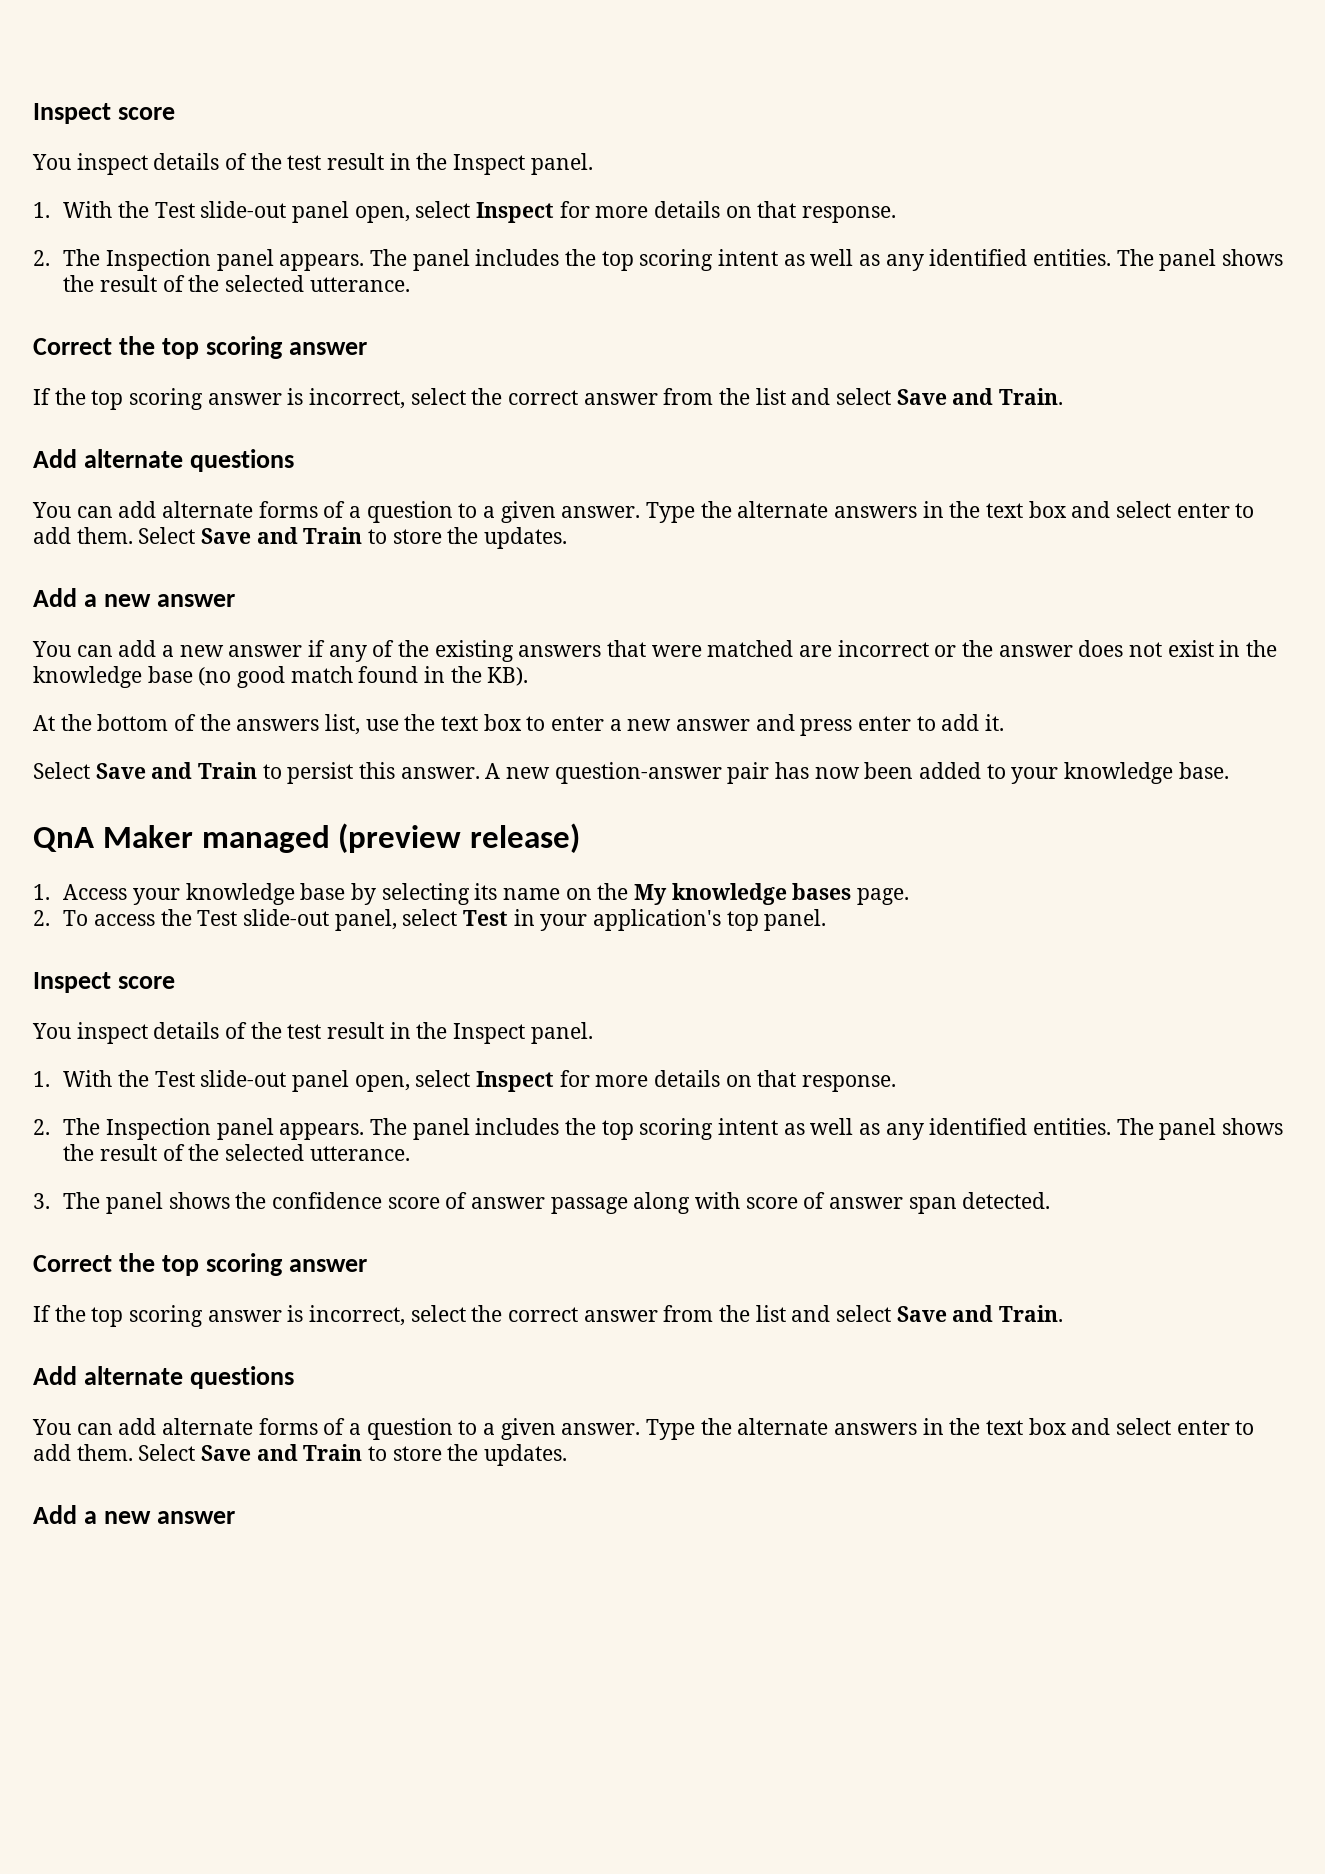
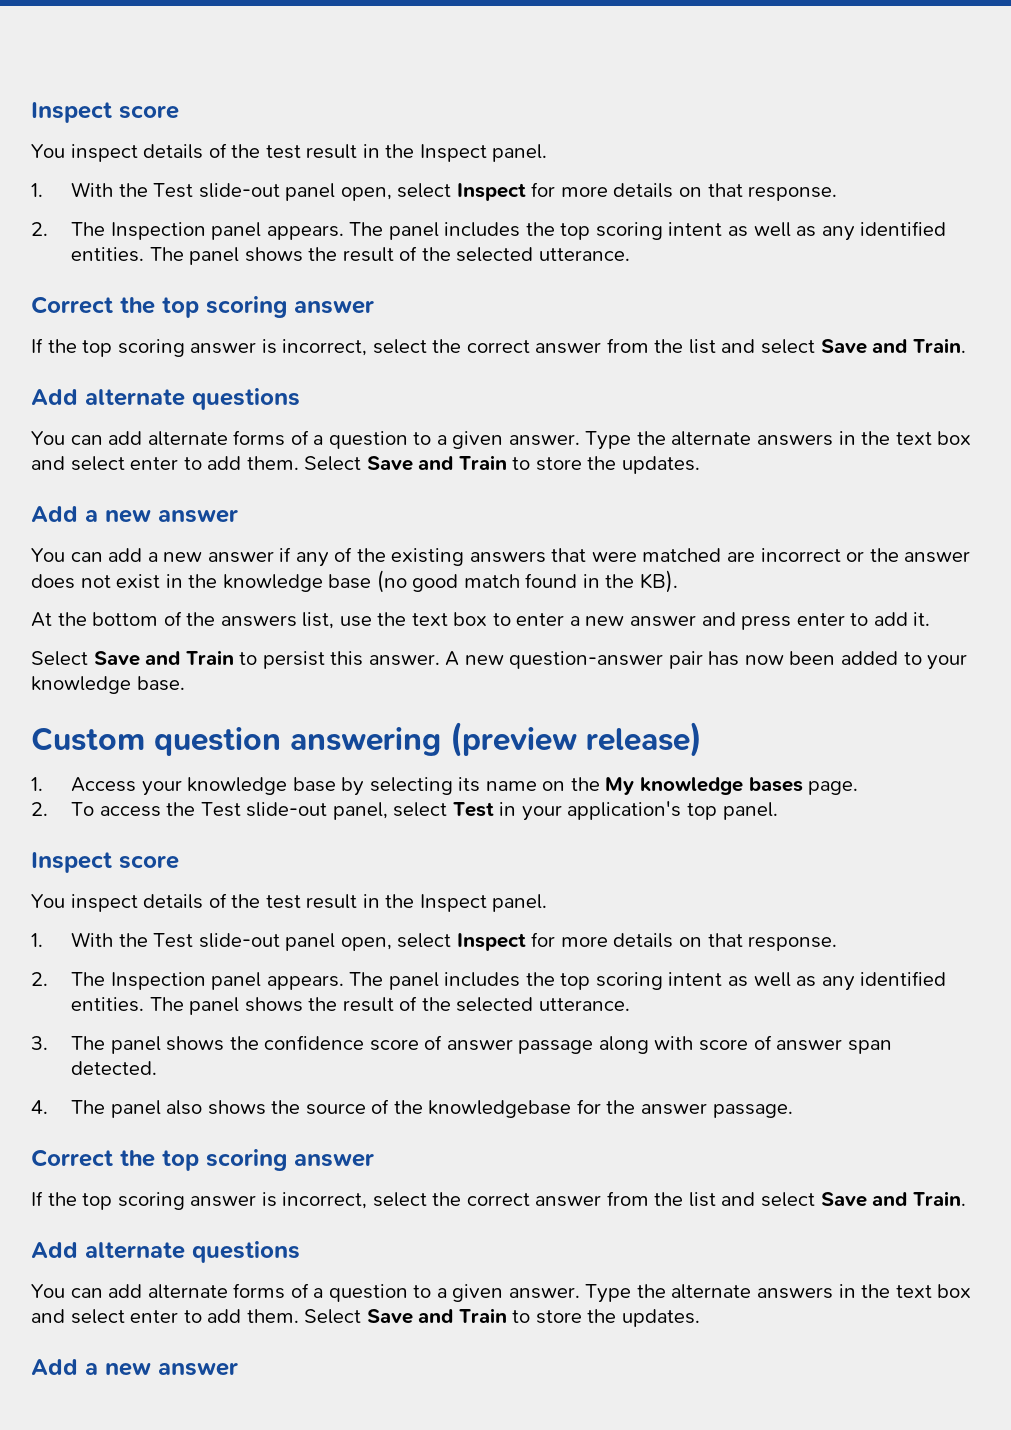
- QnA Maker managed (preview release)
+ Custom question answering (preview release)
+ 4. The panel also shows the source of the knowledgebase for the answer passage.

